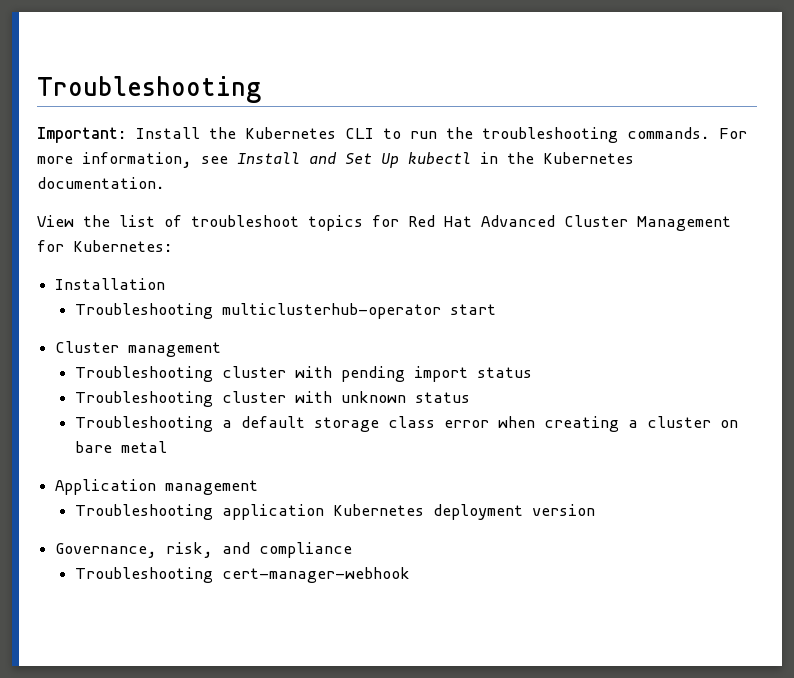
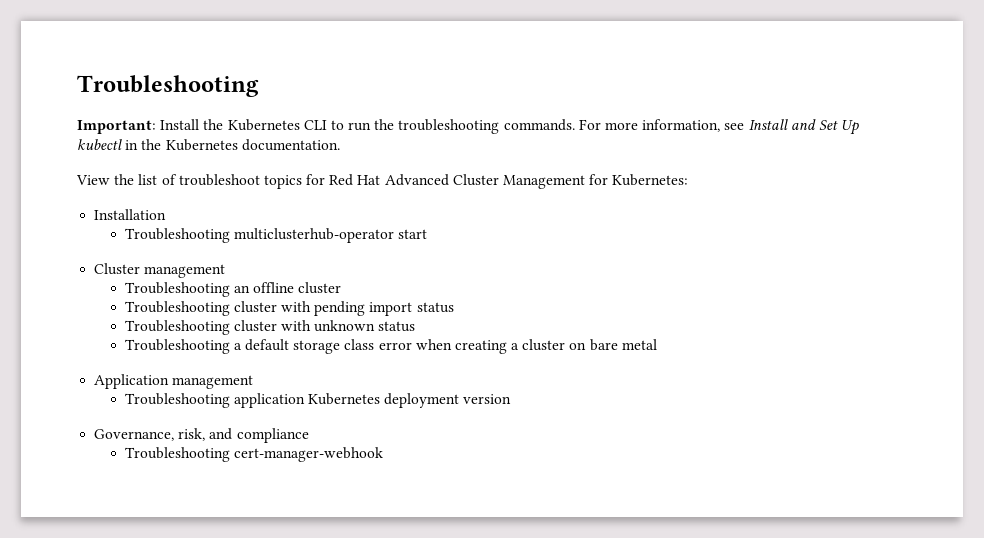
+ Troubleshooting an offline cluster

